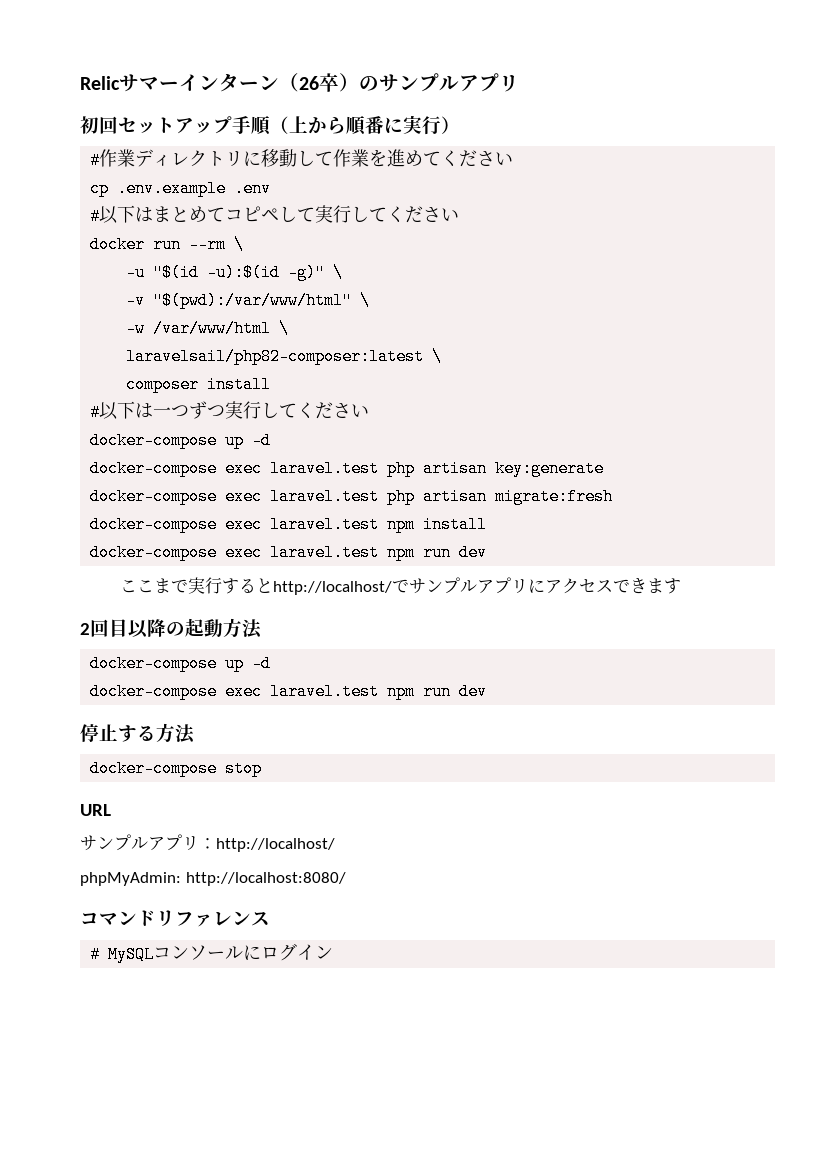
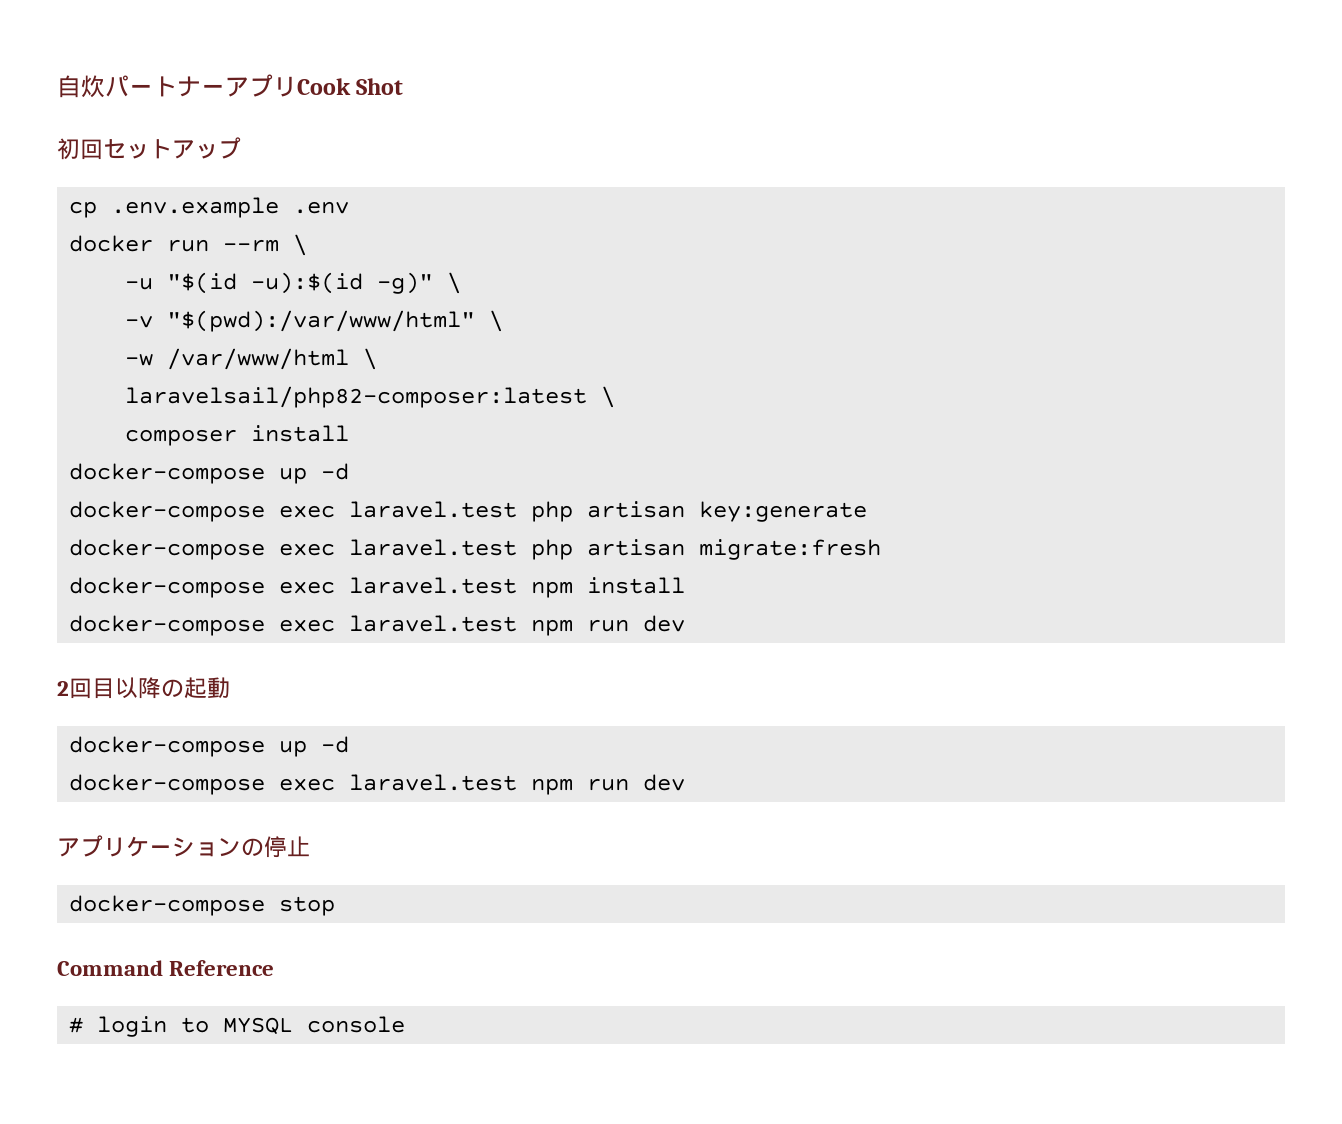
- Relicサマーインターン（26卒）のサンプルアプリ
+ 自炊パートナーアプリCook Shot
- 初回セットアップ手順（上から順番に実行）
- #作業ディレクトリに移動して作業を進めてください
+ 初回セットアップ
  cp .env.example .env
- #以下はまとめてコピペして実行してください
- #以下は一つずつ実行してください
- ここまで実行するとhttp://localhost/でサンプルアプリにアクセスできます
- 2回目以降の起動方法
+ 2回目以降の起動
- 停止する方法
+ アプリケーションの停止
- URL
- サンプルアプリ：http://localhost/
- phpMyAdmin: http://localhost:8080/
- コマンドリファレンス
- # MySQLコンソールにログイン
+ Command Reference
+ # login to MYSQL console

